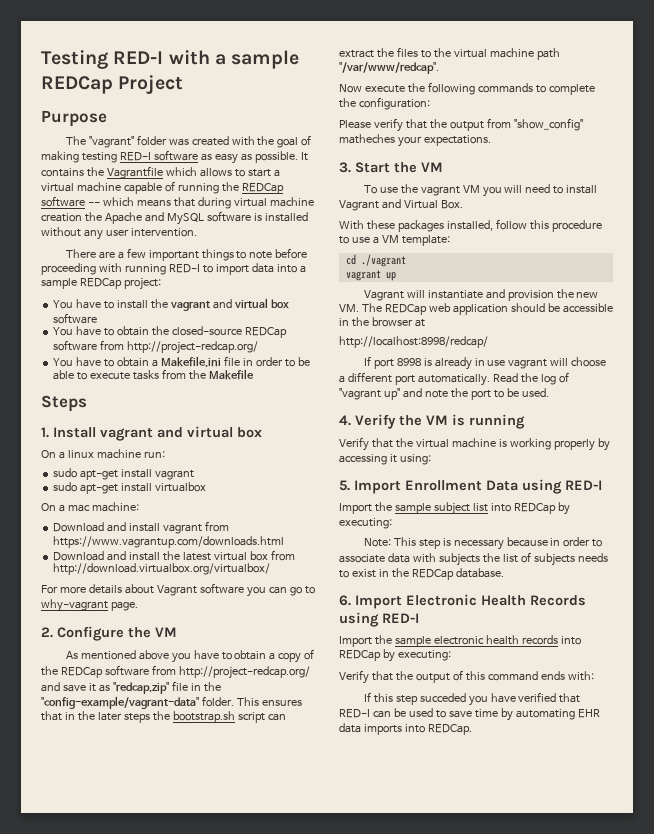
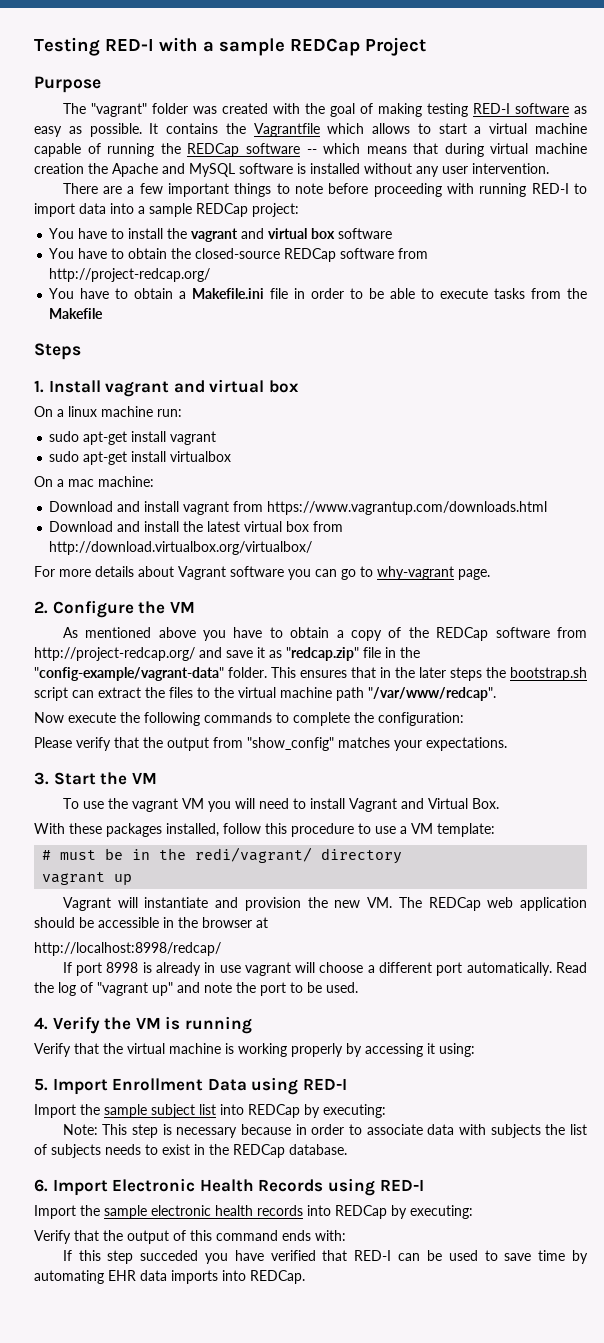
- Please verify that the output from "show_config" matheches your expectations.
+ Please verify that the output from "show_config" matches your expectations.
- cd ./vagrant
+ # must be in the redi/vagrant/ directory

